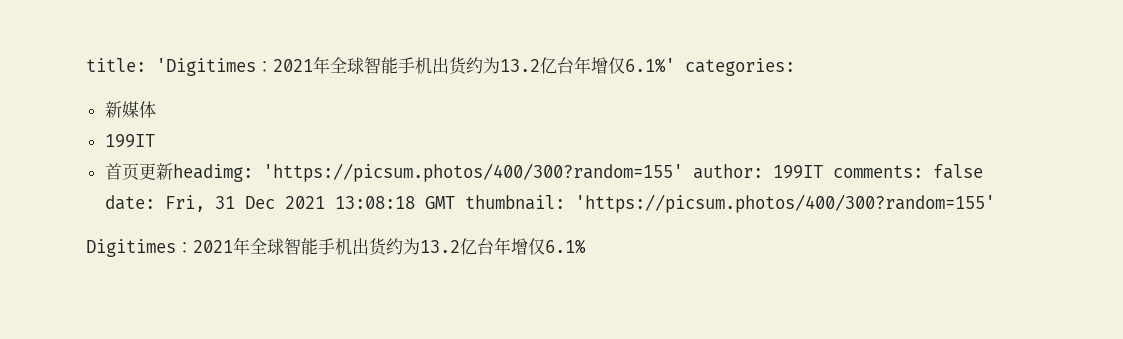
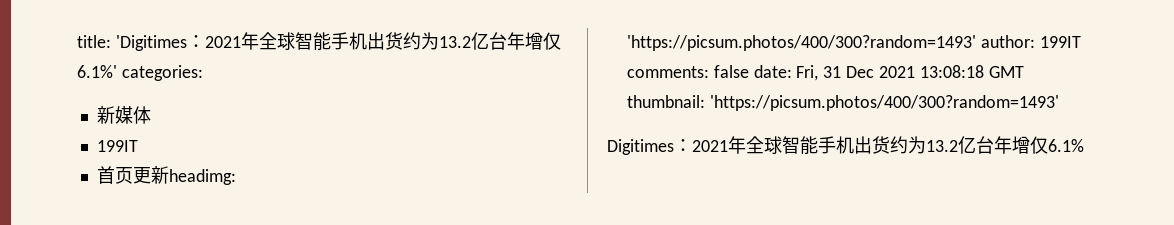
- 首页更新headimg: 'https://picsum.photos/400/300?random=155' author: 199IT comments: false date: Fri, 31 Dec 2021 13:08:18 GMT thumbnail: 'https://picsum.photos/400/300?random=155'
+ 首页更新headimg: 'https://picsum.photos/400/300?random=1493' author: 199IT comments: false date: Fri, 31 Dec 2021 13:08:18 GMT thumbnail: 'https://picsum.photos/400/300?random=1493'

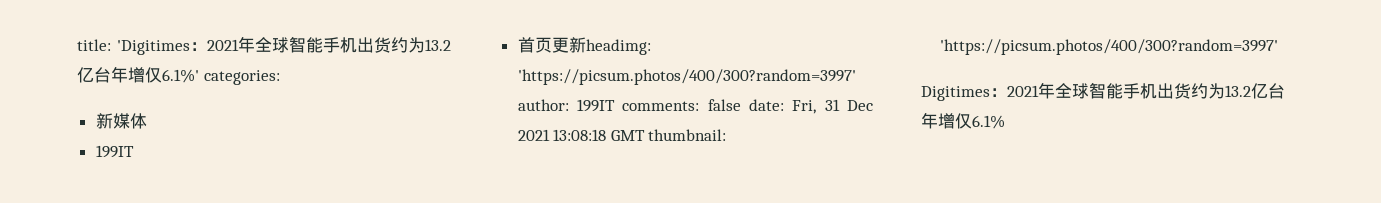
- 首页更新headimg: 'https://picsum.photos/400/300?random=1493' author: 199IT comments: false date: Fri, 31 Dec 2021 13:08:18 GMT thumbnail: 'https://picsum.photos/400/300?random=1493'
+ 首页更新headimg: 'https://picsum.photos/400/300?random=3997' author: 199IT comments: false date: Fri, 31 Dec 2021 13:08:18 GMT thumbnail: 'https://picsum.photos/400/300?random=3997'

